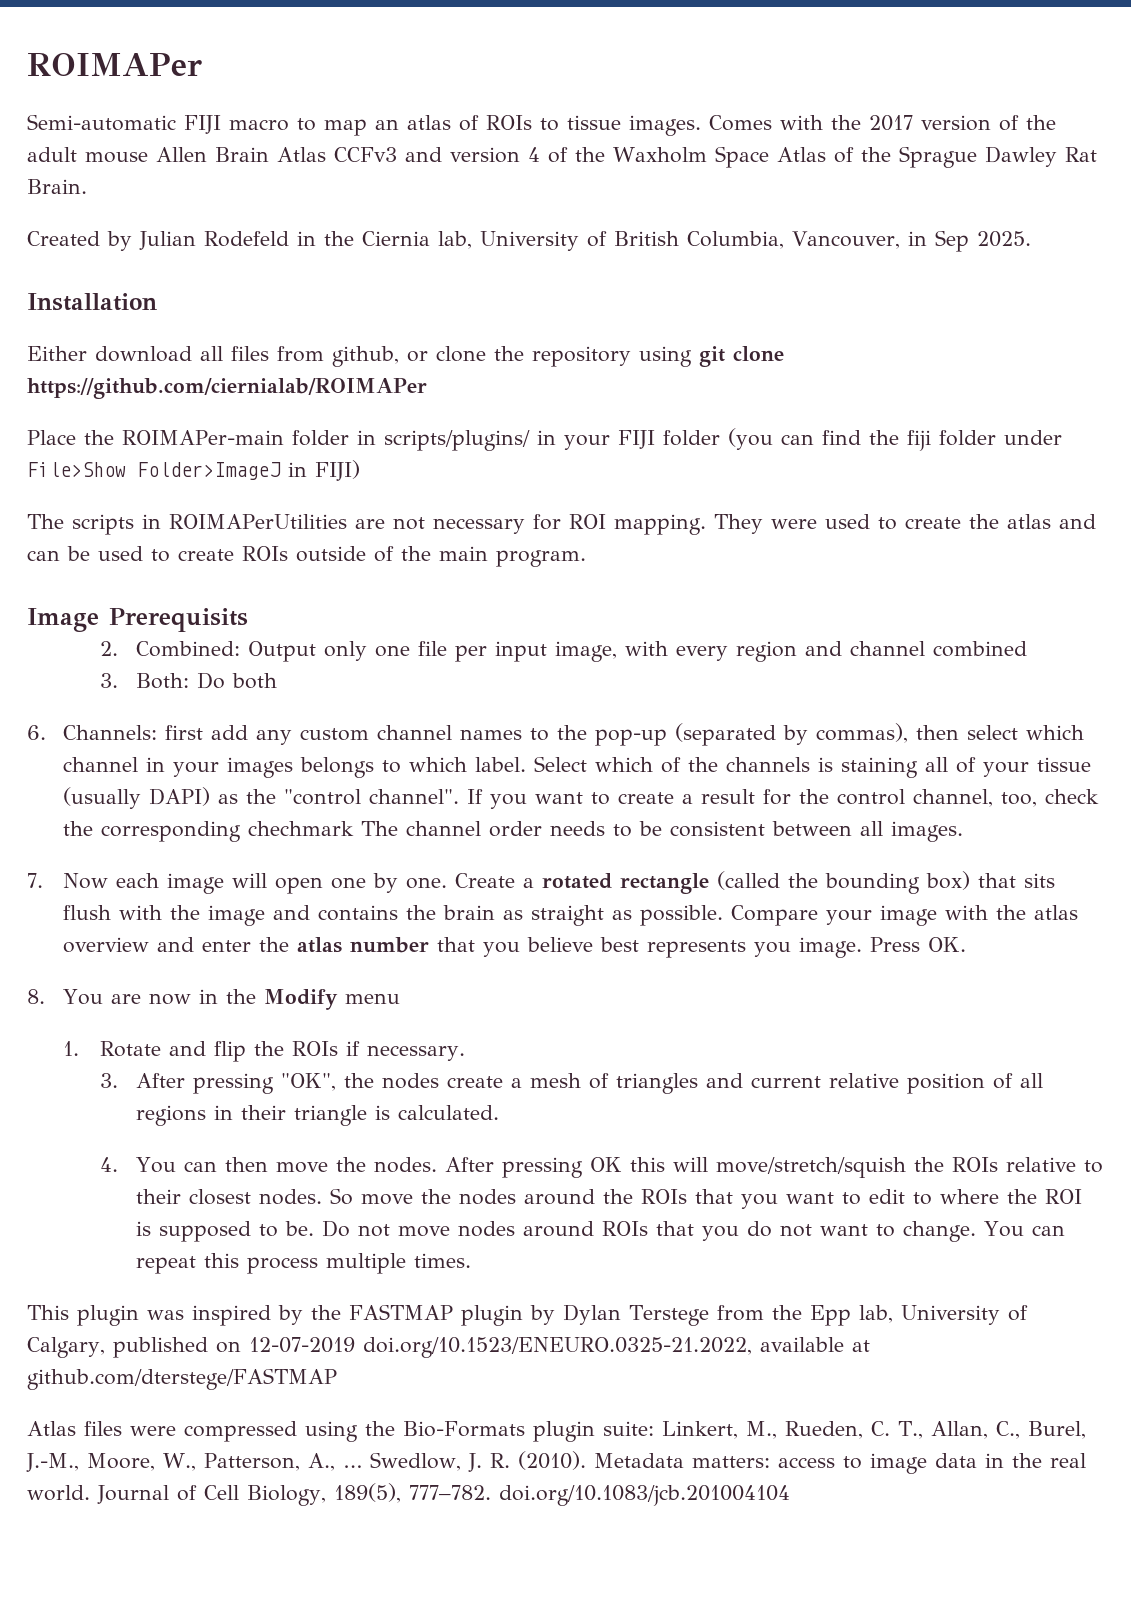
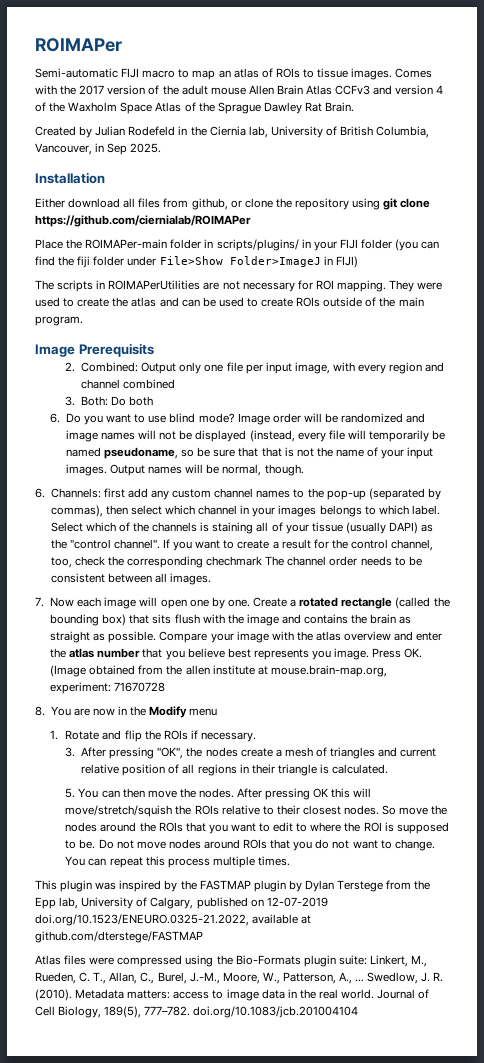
+ 6. Do you want to use blind mode? Image order will be randomized and image names will not be displayed (instead, every file will temporarily be named pseudoname, so be sure that that is not the name of your input images. Output names will be normal, though.
- Press OK.
+ Press OK. (Image obtained from the allen institute at mouse.brain-map.org, experiment: 71670728
- 4. You can then move the nodes.
+ 5. You can then move the nodes.

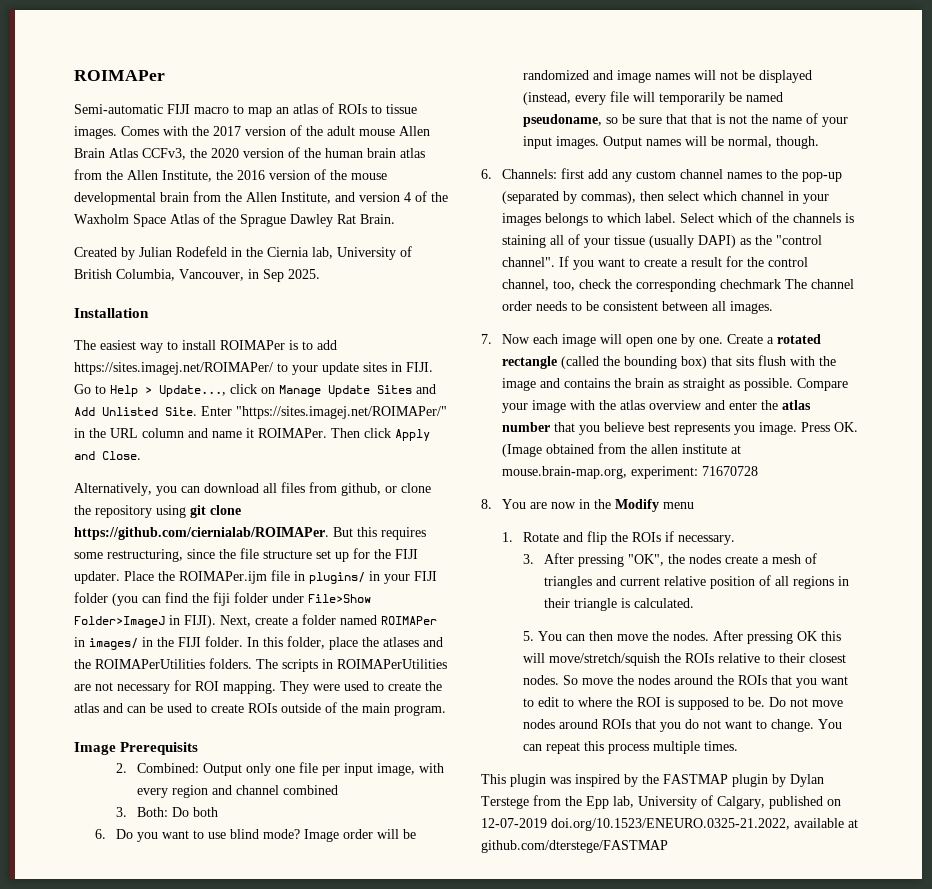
- Comes with the 2017 version of the adult mouse Allen Brain Atlas CCFv3 and version 4 of the Waxholm Space Atlas of the Sprague Dawley Rat Brain.
+ Comes with the 2017 version of the adult mouse Allen Brain Atlas CCFv3, the 2020 version of the human brain atlas from the Allen Institute, the 2016 version of the mouse developmental brain from the Allen Institute, and version 4 of the Waxholm Space Atlas of the Sprague Dawley Rat Brain.
- Either download all files from github, or clone the repository using git clone https://github.com/ciernialab/ROIMAPer
- Place the ROIMAPer-main folder in scripts/plugins/ in your FIJI folder (you can find the fiji folder under File>Show Folder>ImageJ in FIJI)
- The scripts in ROIMAPerUtilities are not necessary for ROI mapping.
+ The easiest way to install ROIMAPer is to add https://sites.imagej.net/ROIMAPer/ to your update sites in FIJI. Go to Help > Update..., click on Manage Update Sites and Add Unlisted Site. Enter "https://sites.imagej.net/ROIMAPer/" in the URL column and name it ROIMAPer. Then click Apply and Close.
+ Alternatively, you can download all files from github, or clone the repository using git clone https://github.com/ciernialab/ROIMAPer. But this requires some restructuring, since the file structure set up for the FIJI updater. Place the ROIMAPer.ijm file in plugins/ in your FIJI folder (you can find the fiji folder under File>Show Folder>ImageJ in FIJI). Next, create a folder named ROIMAPer in images/ in the FIJI folder. In this folder, place the atlases and the ROIMAPerUtilities folders. The scripts in ROIMAPerUtilities are not necessary for ROI mapping.
- Atlas files were compressed using the Bio-Formats plugin suite: Linkert, M., Rueden, C. T., Allan, C., Burel, J.-M., Moore, W., Patterson, A., … Swedlow, J. R. (2010). Metadata matters: access to image data in the real world. Journal of Cell Biology, 189(5), 777–782. doi.org/10.1083/jcb.201004104

